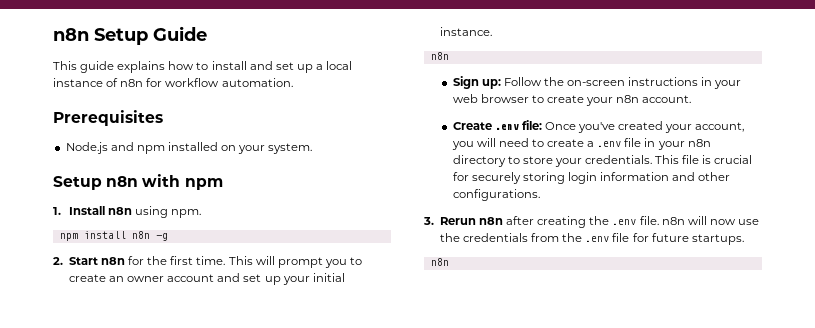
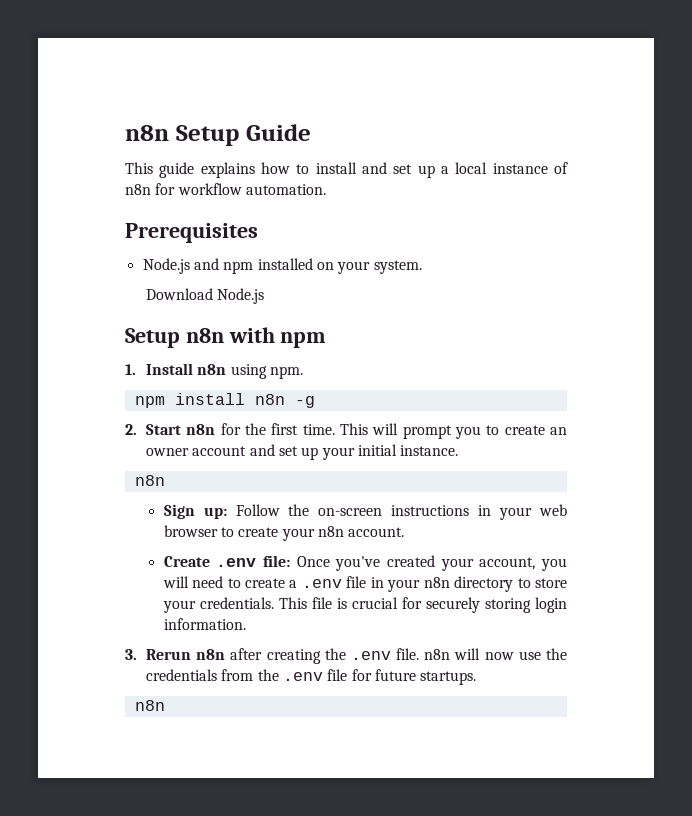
+ Download Node.js
- This file is crucial for securely storing login information and other configurations.
+ This file is crucial for securely storing login information.

